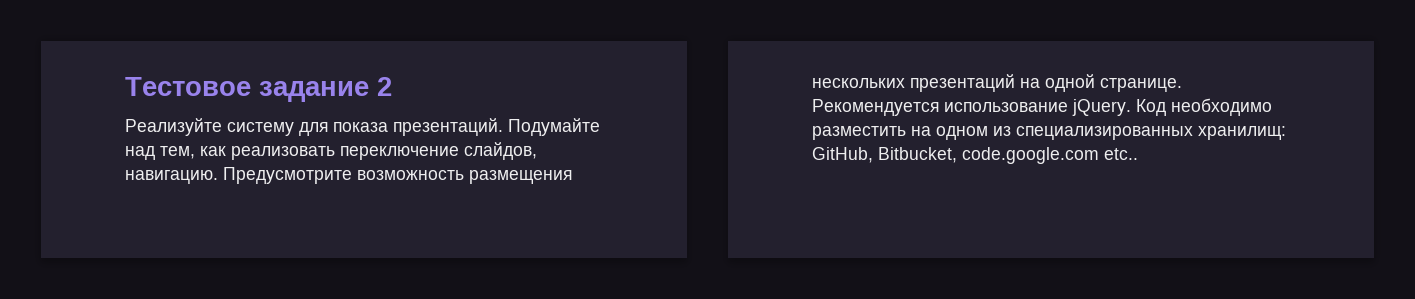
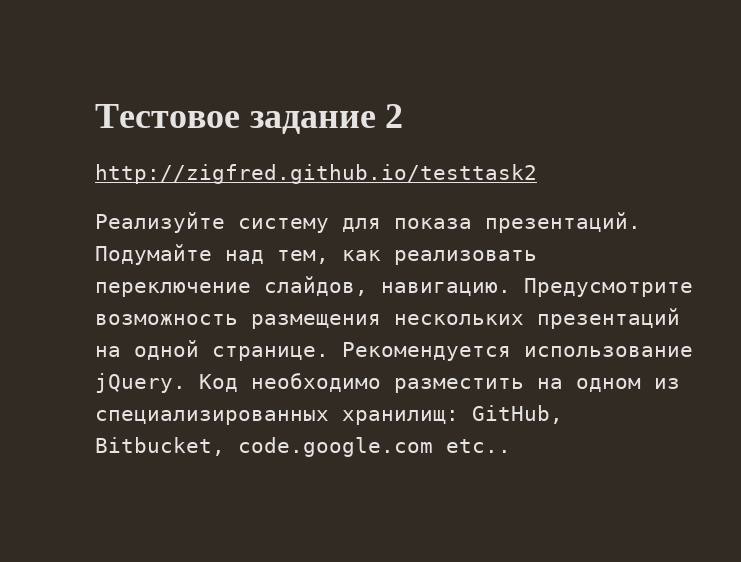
+ http://zigfred.github.io/testtask2

